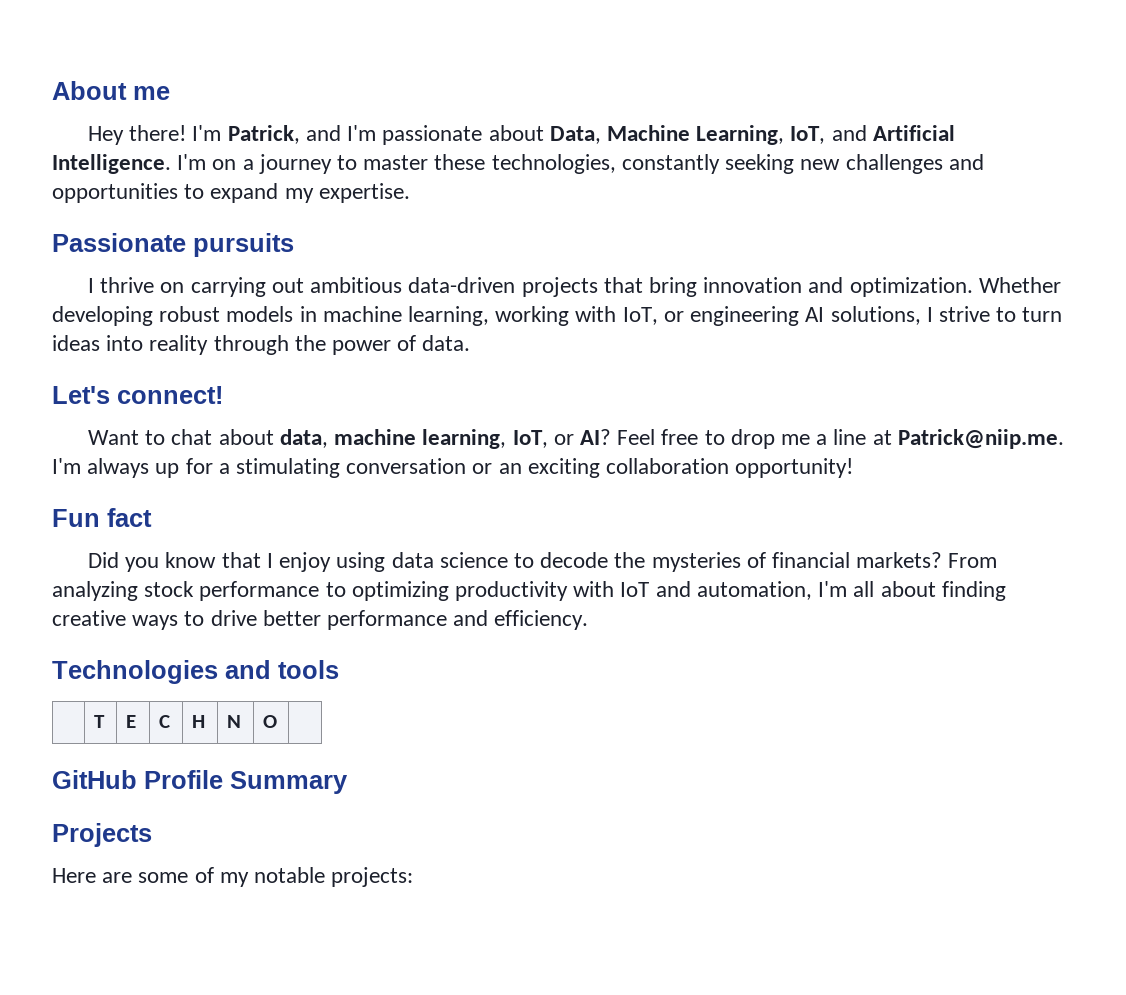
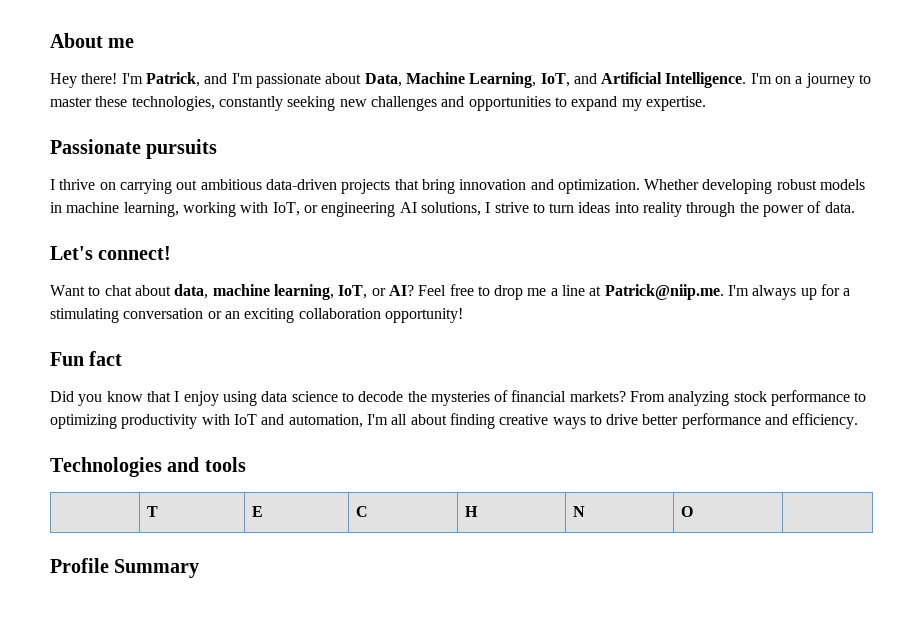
- GitHub Profile Summary
+ Profile Summary
- Projects
- Here are some of my notable projects:

